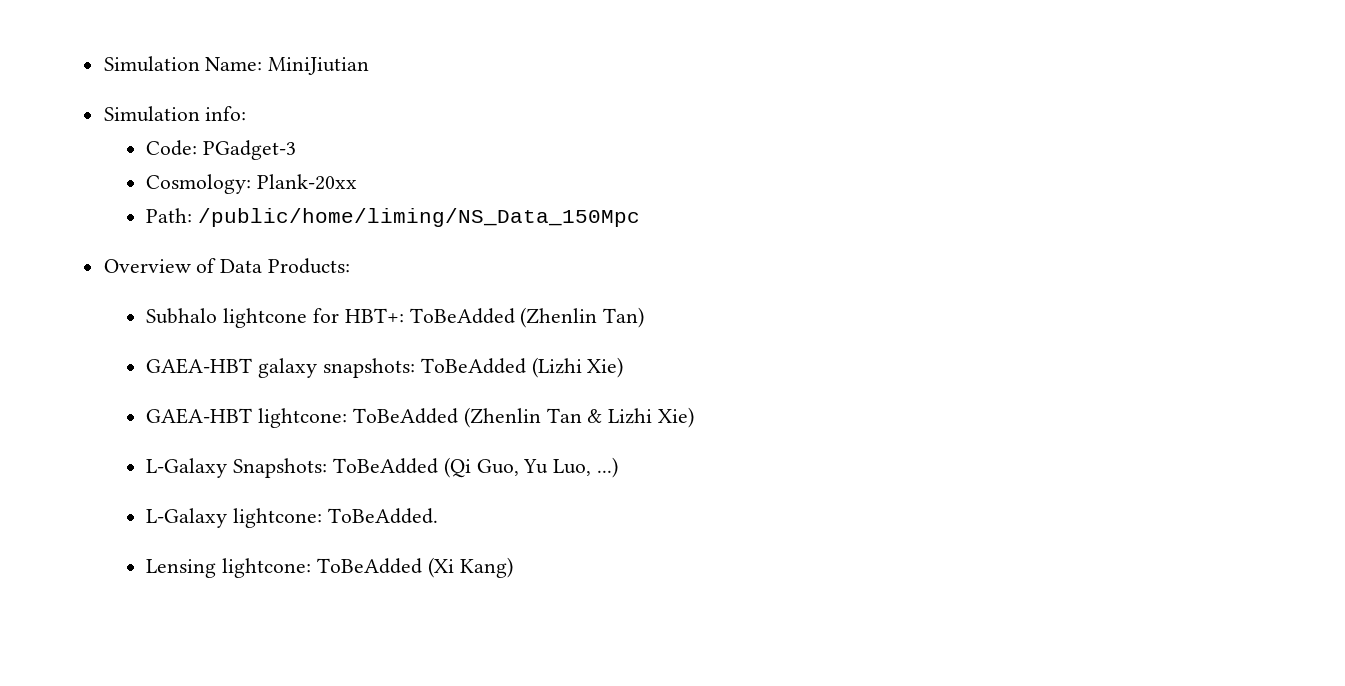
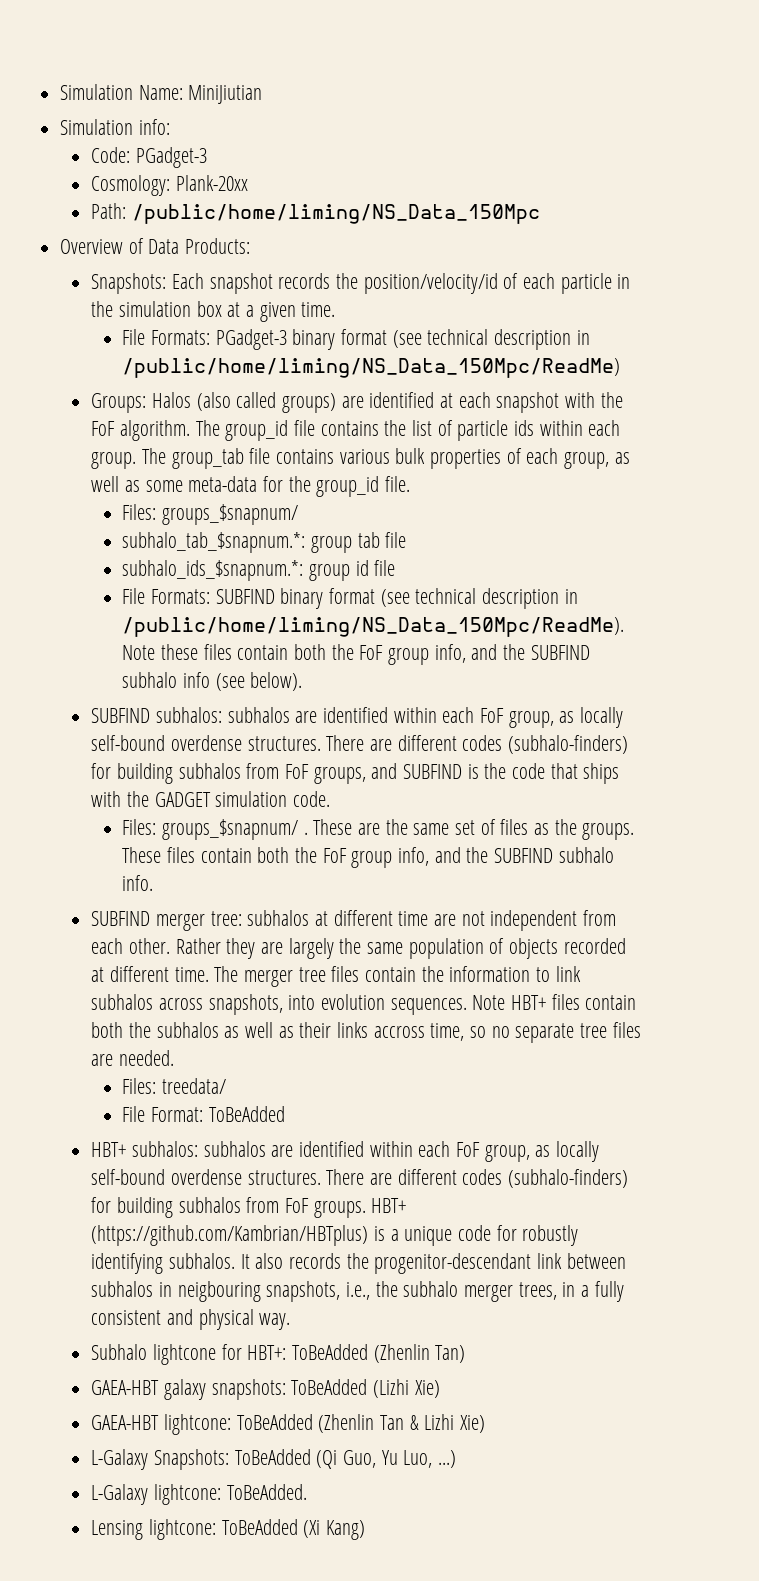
+ Snapshots: Each snapshot records the position/velocity/id of each particle in the simulation box at a given time.
+ File Formats: PGadget-3 binary format (see technical description in /public/home/liming/NS_Data_150Mpc/ReadMe)
+ Groups: Halos (also called groups) are identified at each snapshot with the FoF algorithm. The group_id file contains the list of particle ids within each group. The group_tab file contains various bulk properties of each group, as well as some meta-data for the group_id file.
+ Files: groups_$snapnum/
+ subhalo_tab_$snapnum.*: group tab file
+ subhalo_ids_$snapnum.*: group id file
+ File Formats: SUBFIND binary format (see technical description in /public/home/liming/NS_Data_150Mpc/ReadMe). Note these files contain both the FoF group info, and the SUBFIND subhalo info (see below).
+ SUBFIND subhalos: subhalos are identified within each FoF group, as locally self-bound overdense structures. There are different codes (subhalo-finders) for building subhalos from FoF groups, and SUBFIND is the code that ships with the GADGET simulation code.
+ Files: groups_$snapnum/ . These are the same set of files as the groups. These files contain both the FoF group info, and the SUBFIND subhalo info.
+ SUBFIND merger tree: subhalos at different time are not independent from each other. Rather they are largely the same population of objects recorded at different time. The merger tree files contain the information to link subhalos across snapshots, into evolution sequences. Note HBT+ files contain both the subhalos as well as their links accross time, so no separate tree files are needed.
+ Files: treedata/
+ File Format: ToBeAdded
+ HBT+ subhalos: subhalos are identified within each FoF group, as locally self-bound overdense structures. There are different codes (subhalo-finders) for building subhalos from FoF groups. HBT+ (https://github.com/Kambrian/HBTplus) is a unique code for robustly identifying subhalos. It also records the progenitor-descendant link between subhalos in neigbouring snapshots, i.e., the subhalo merger trees, in a fully consistent and physical way.

